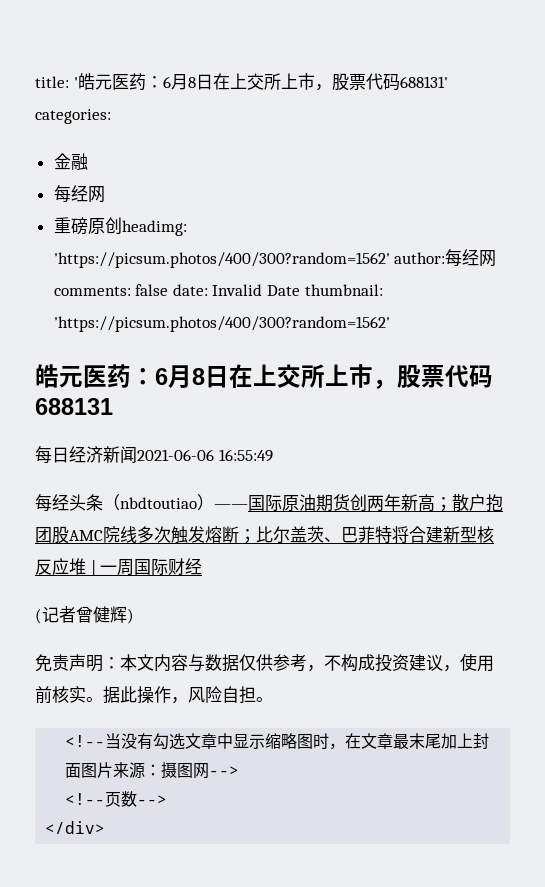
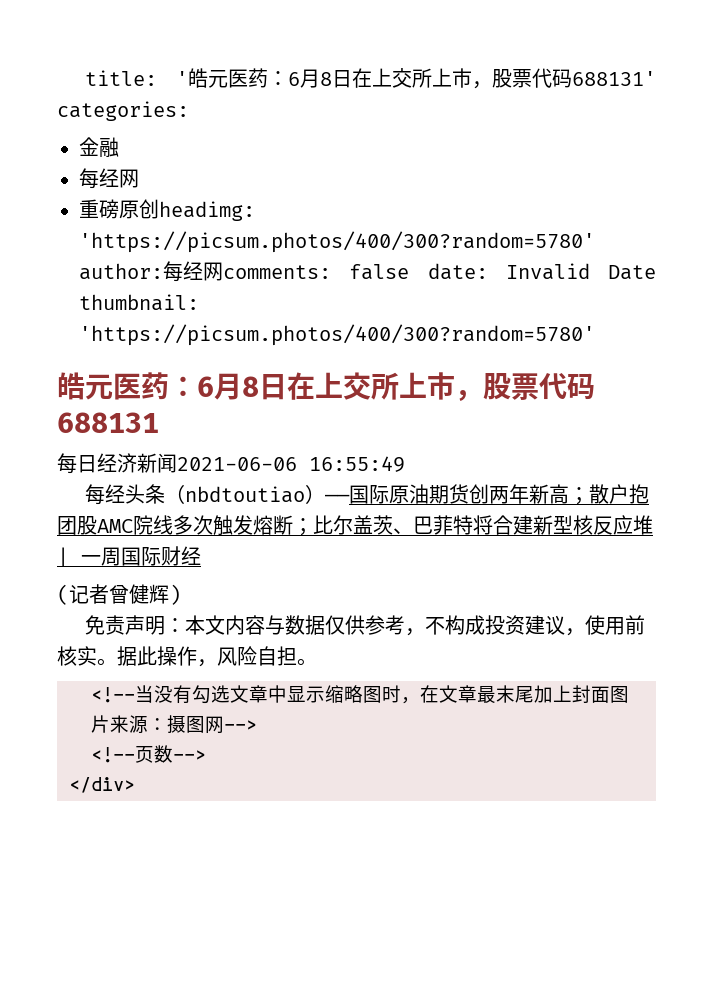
- 重磅原创headimg: 'https://picsum.photos/400/300?random=1562' author:每经网comments: false date: Invalid Date thumbnail: 'https://picsum.photos/400/300?random=1562'
+ 重磅原创headimg: 'https://picsum.photos/400/300?random=5780' author:每经网comments: false date: Invalid Date thumbnail: 'https://picsum.photos/400/300?random=5780'

